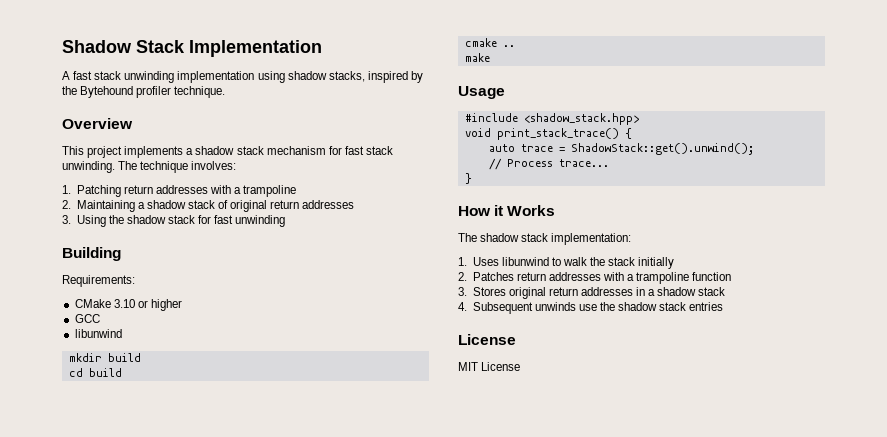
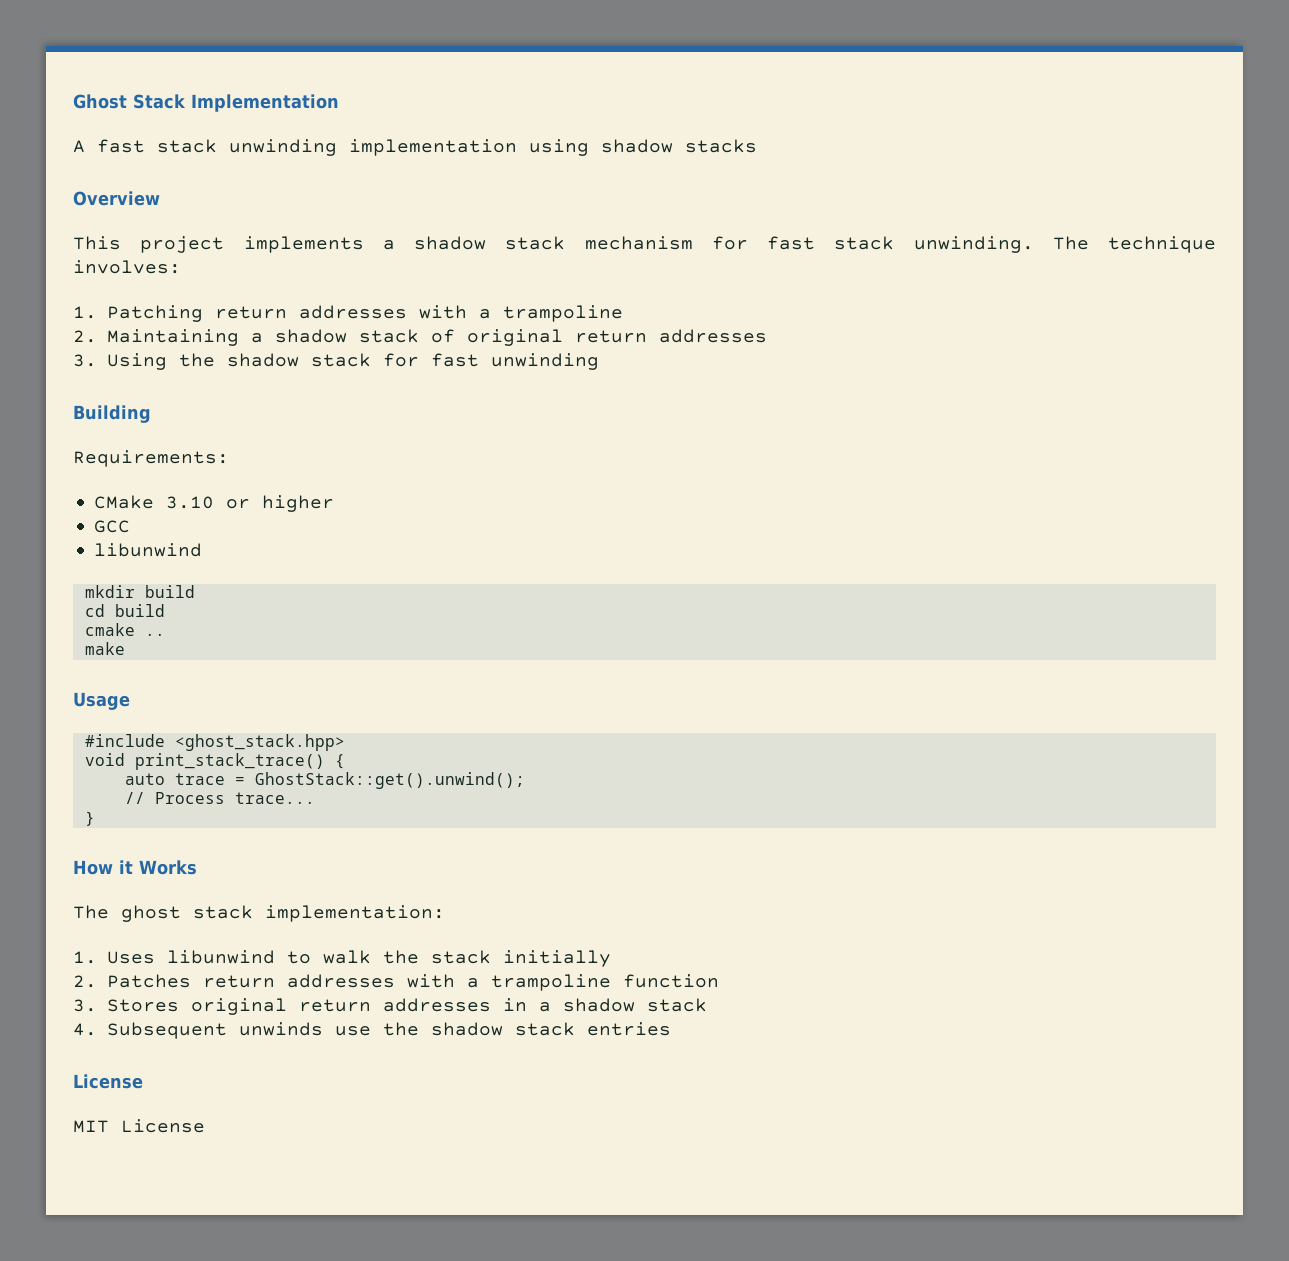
- Shadow Stack Implementation
+ Ghost Stack Implementation
- A fast stack unwinding implementation using shadow stacks, inspired by the Bytehound profiler technique.
+ A fast stack unwinding implementation using shadow stacks
- #include <shadow_stack.hpp>
+ #include <ghost_stack.hpp>
- auto trace = ShadowStack::get().unwind();
+ auto trace = GhostStack::get().unwind();
- The shadow stack implementation:
+ The ghost stack implementation:

